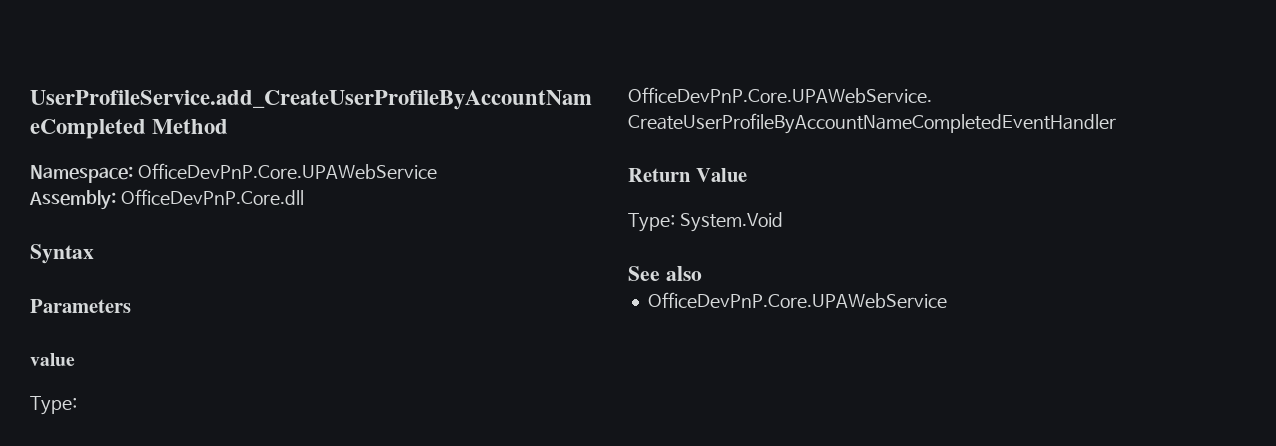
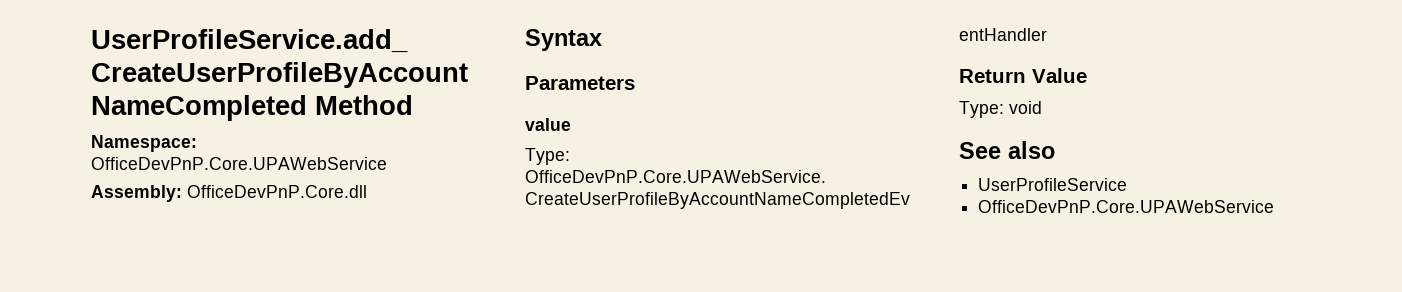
- Type: System.Void
+ Type: void
+ UserProfileService

